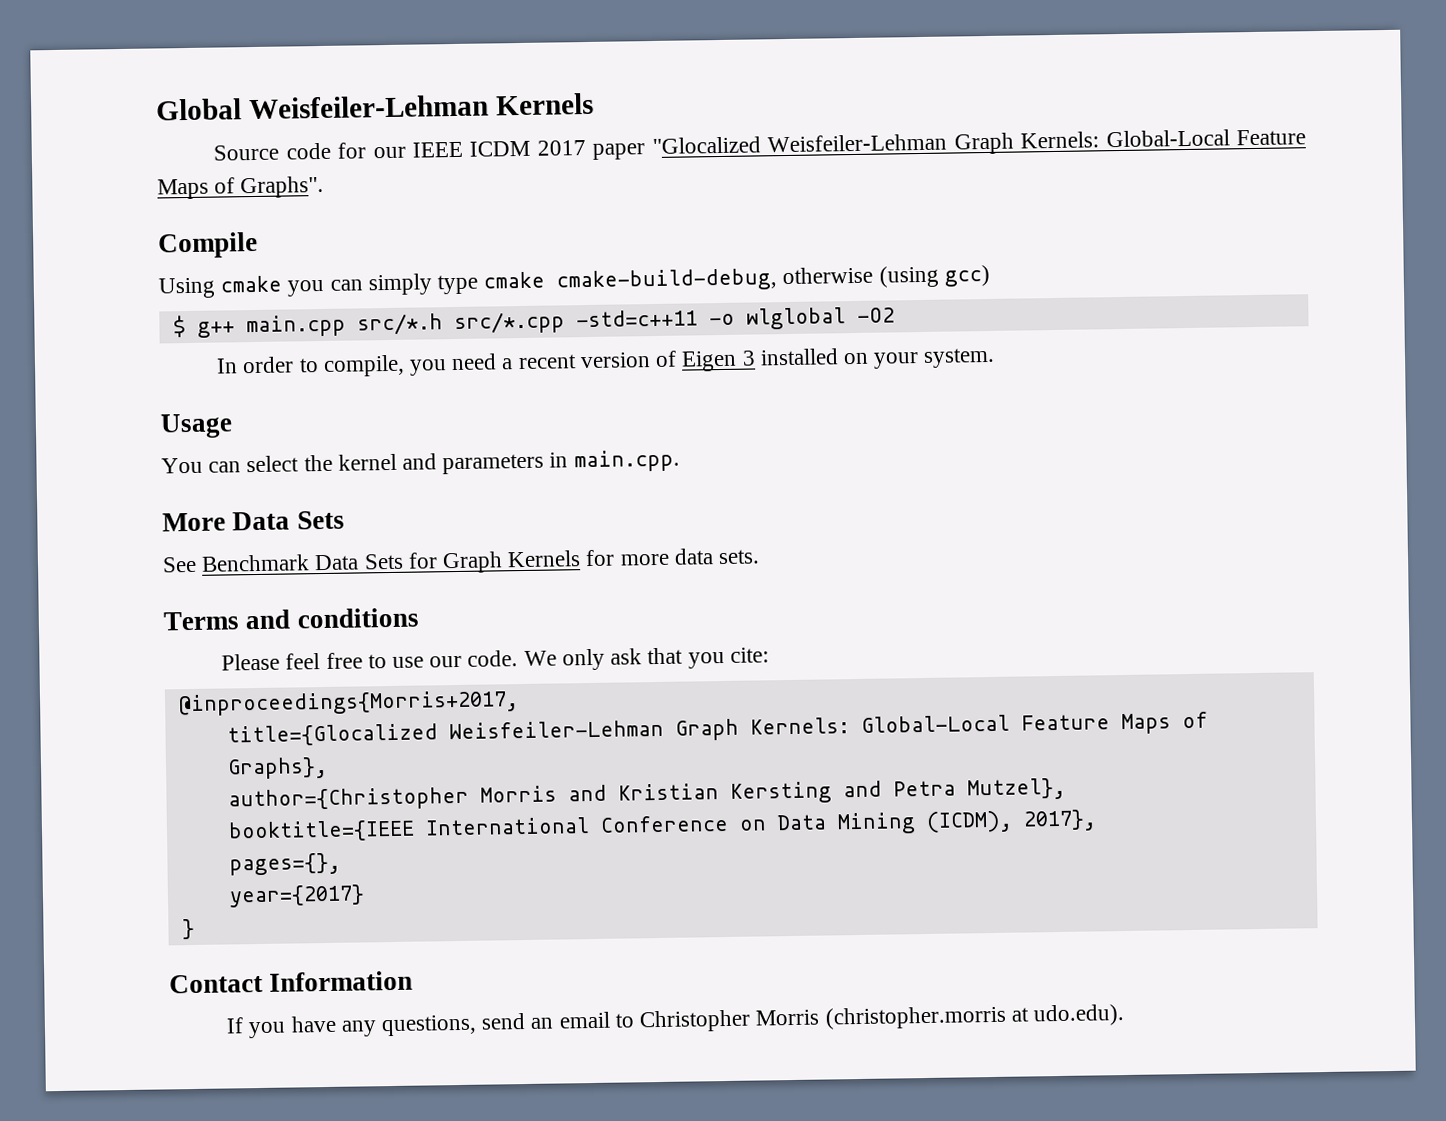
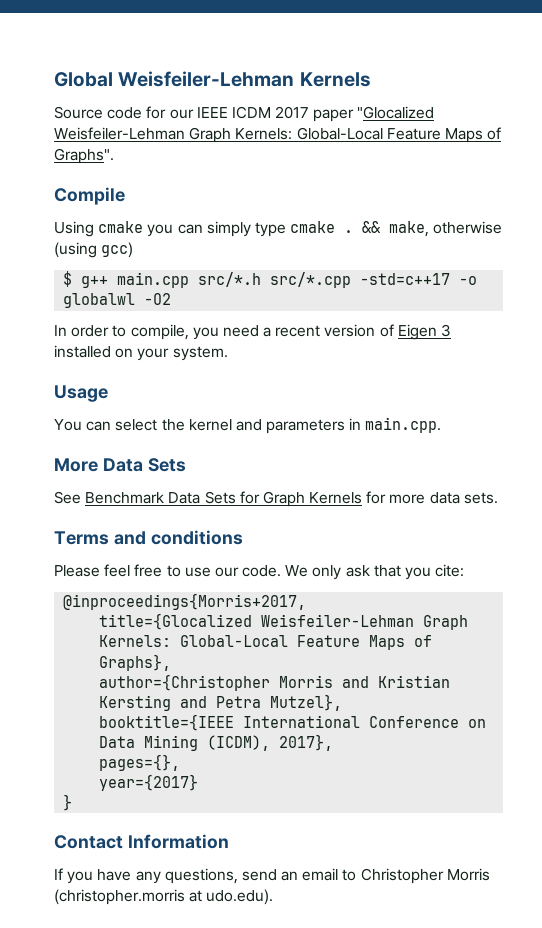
- Using cmake you can simply type cmake cmake-build-debug, otherwise (using gcc)
+ Using cmake you can simply type cmake . && make, otherwise (using gcc)
- $ g++ main.cpp src/*.h src/*.cpp -std=c++11 -o wlglobal -O2
+ $ g++ main.cpp src/*.h src/*.cpp -std=c++17 -o globalwl -O2

